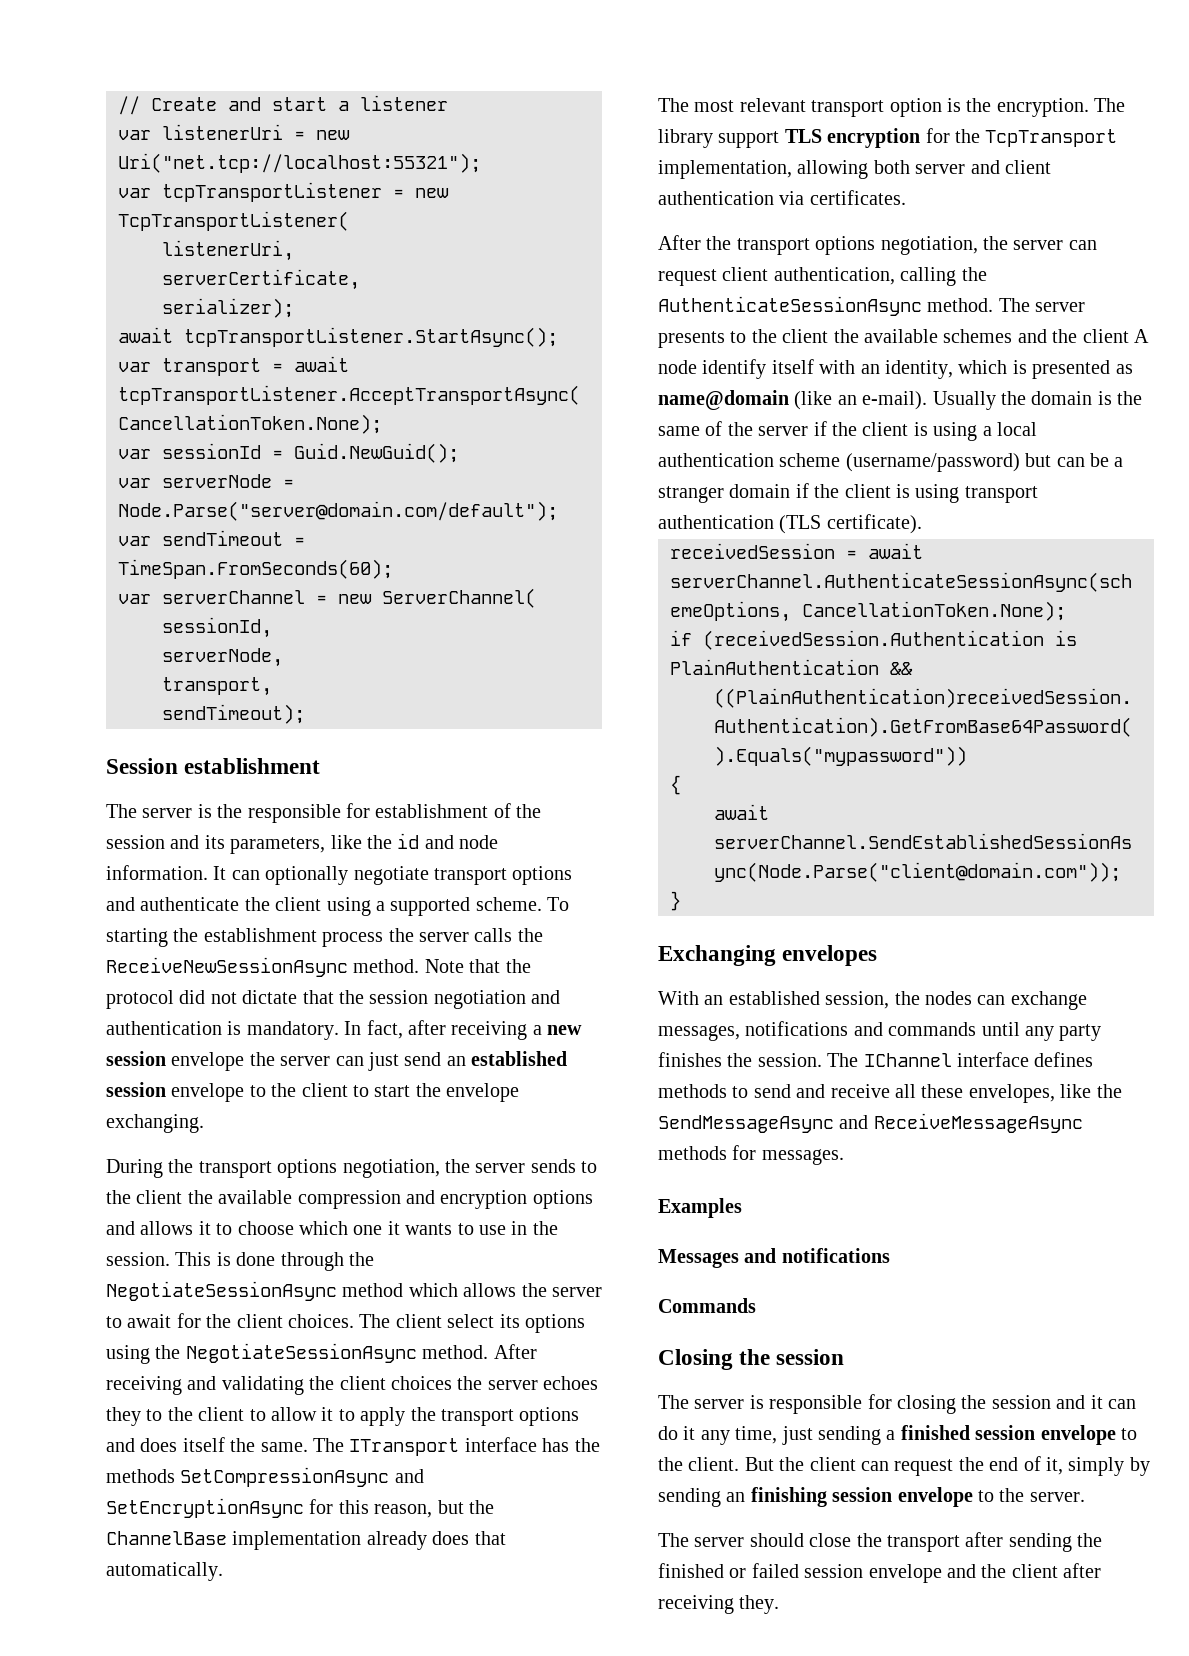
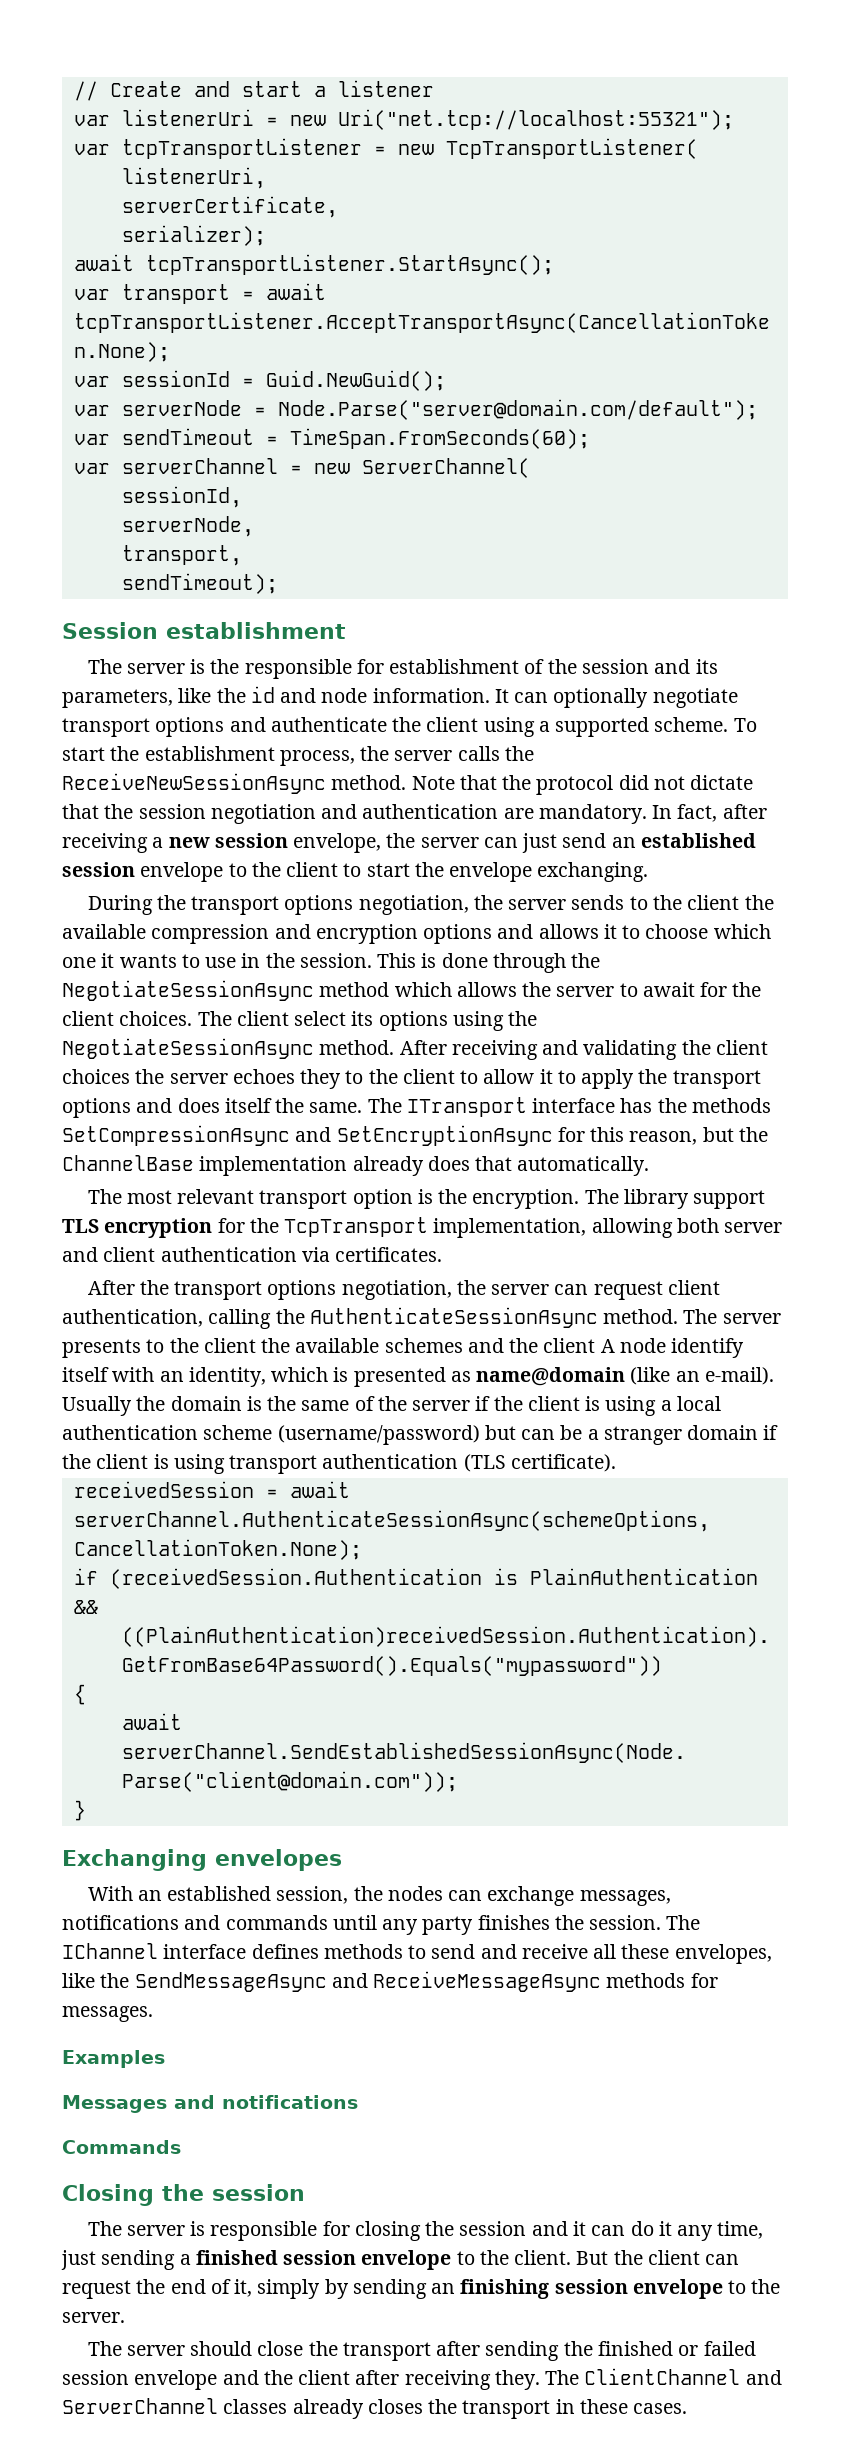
- To starting the establishment process the server calls the ReceiveNewSessionAsync method.
+ To start the establishment process, the server calls the ReceiveNewSessionAsync method.
- Note that the protocol did not dictate that the session negotiation and authentication is mandatory.
+ Note that the protocol did not dictate that the session negotiation and authentication are mandatory.
- In fact, after receiving a new session envelope the server can just send an established session envelope to the client to start the envelope exchanging.
+ In fact, after receiving a new session envelope, the server can just send an established session envelope to the client to start the envelope exchanging.
+ The ClientChannel and ServerChannel classes already closes the transport in these cases.

